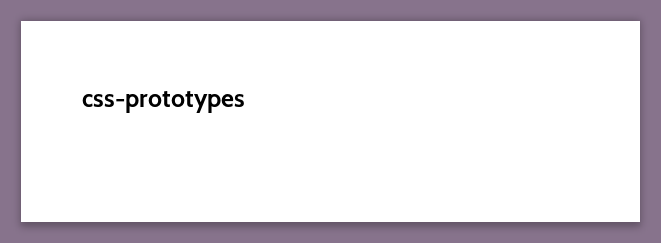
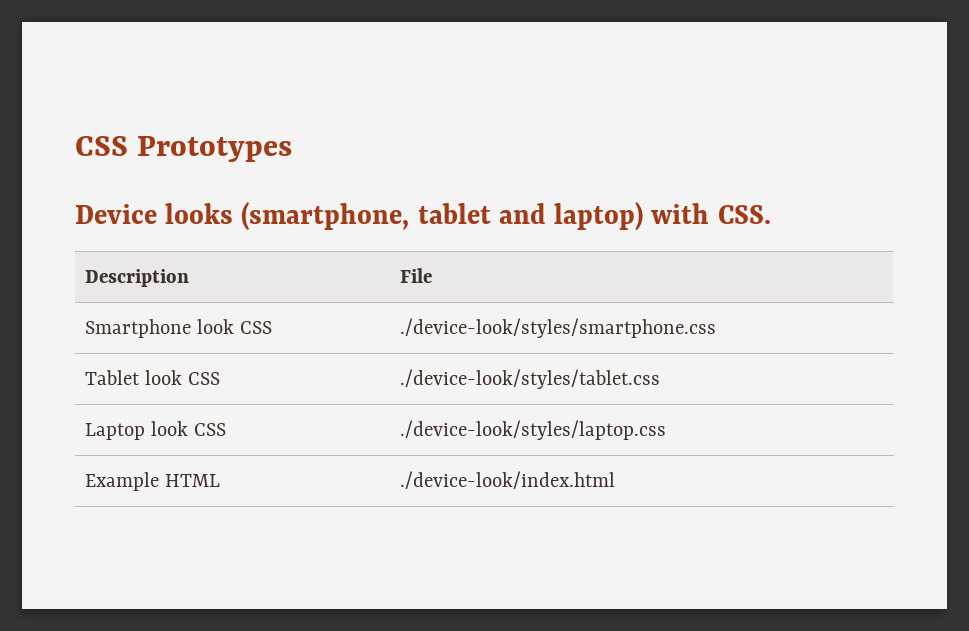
- css-prototypes
+ CSS Prototypes
+ Device looks (smartphone, tablet and laptop) with CSS.
+ Description | File
+ Smartphone look CSS | ./device-look/styles/smartphone.css
+ Tablet look CSS | ./device-look/styles/tablet.css
+ Laptop look CSS | ./device-look/styles/laptop.css
+ Example HTML | ./device-look/index.html

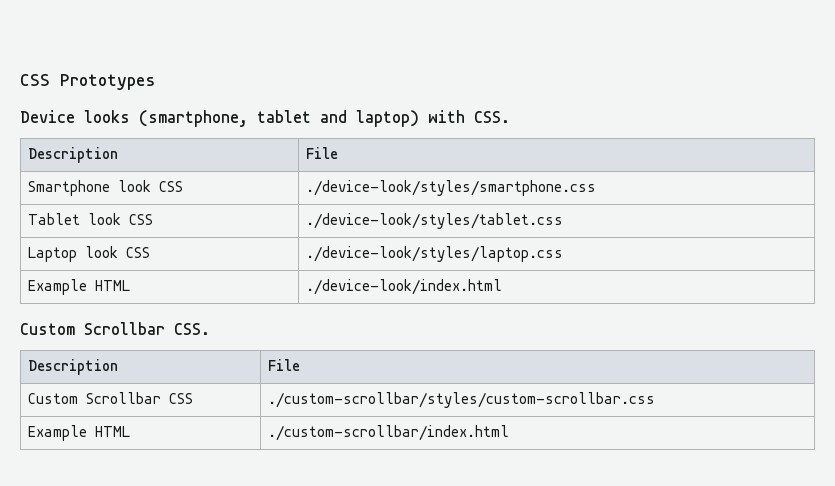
+ Custom Scrollbar CSS.
+ Description | File
+ Custom Scrollbar CSS | ./custom-scrollbar/styles/custom-scrollbar.css
+ Example HTML | ./custom-scrollbar/index.html

